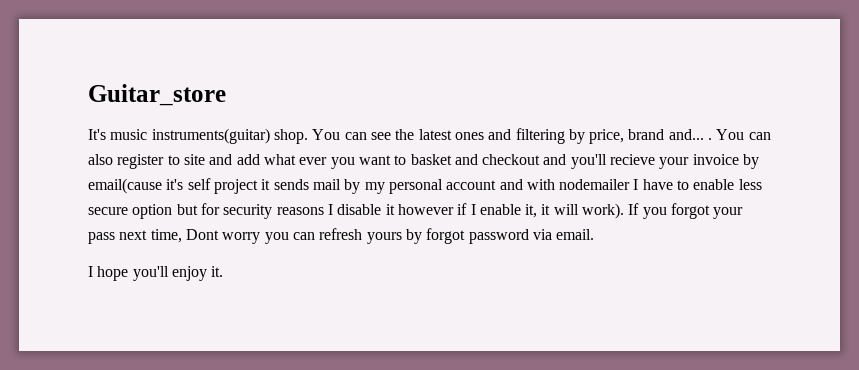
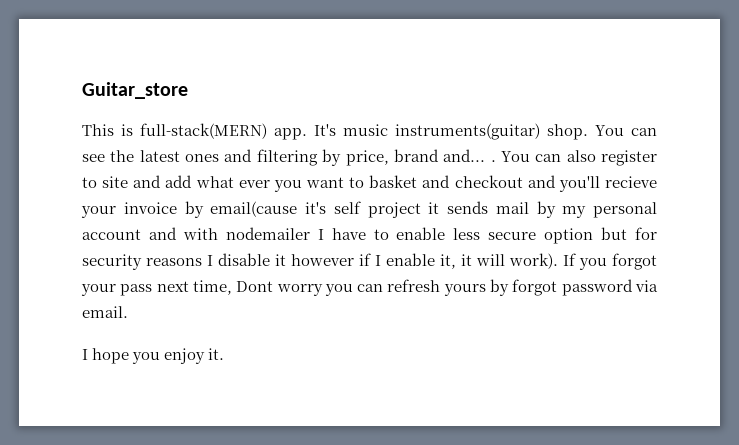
+ This is full-stack(MERN) app.
- I hope you'll enjoy it.
+ I hope you enjoy it.

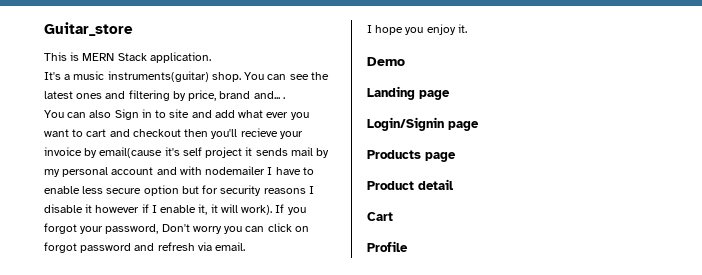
- This is full-stack(MERN) app. It's music instruments(guitar) shop.
+ This is MERN Stack application.
+ It's a music instruments(guitar) shop.
- You can see the latest ones and filtering by price, brand and... . You can also register to site and add what ever you want to basket and checkout and you'll recieve your invoice by email(cause it's self project it sends mail by my personal account and with nodemailer I have to enable less secure option but for security reasons I disable it however if I enable it, it will work).
+ You can see the latest ones and filtering by price, brand and... .
+ You can also Sign in to site and add what ever you want to cart and checkout then you'll recieve your invoice by email(cause it's self project it sends mail by my personal account and with nodemailer I have to enable less secure option but for security reasons I disable it however if I enable it, it will work).
- If you forgot your pass next time, Dont worry you can refresh yours by forgot password via email.
+ If you forgot your password, Don't worry you can click on forgot password and refresh via email.
+ Demo
+ Landing page
+ Login/Signin page
+ Products page
+ Product detail
+ Cart
+ Profile

